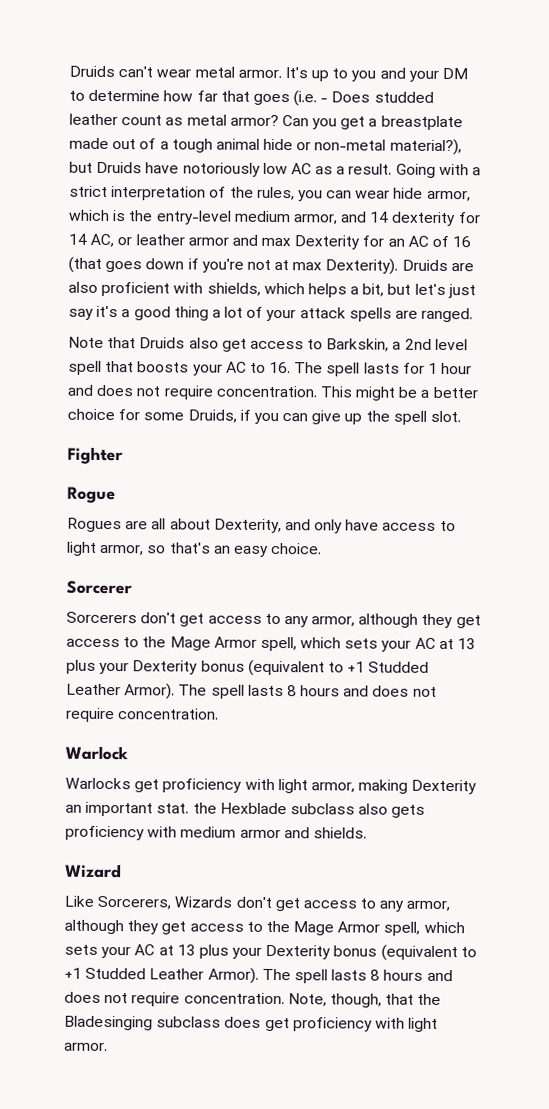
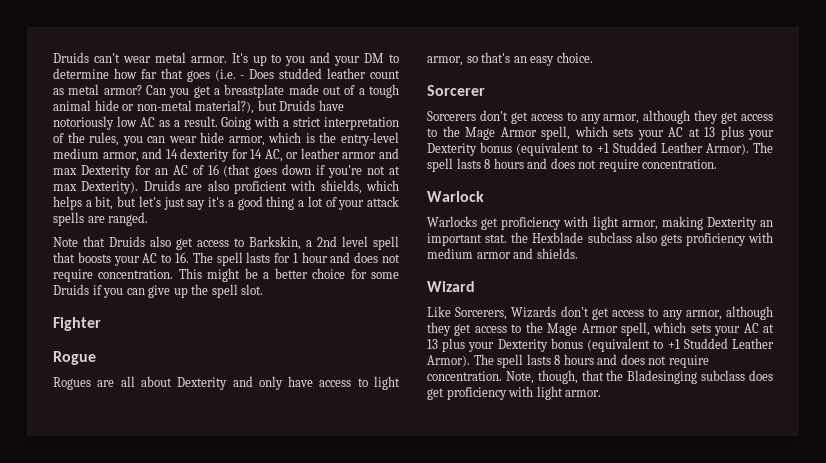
- This might be a better choice for some Druids, if you can give up the spell slot.
+ This might be a better choice for some Druids if you can give up the spell slot.
- Rogues are all about Dexterity, and only have access to light armor, so that's an easy choice.
+ Rogues are all about Dexterity and only have access to light armor, so that's an easy choice.

